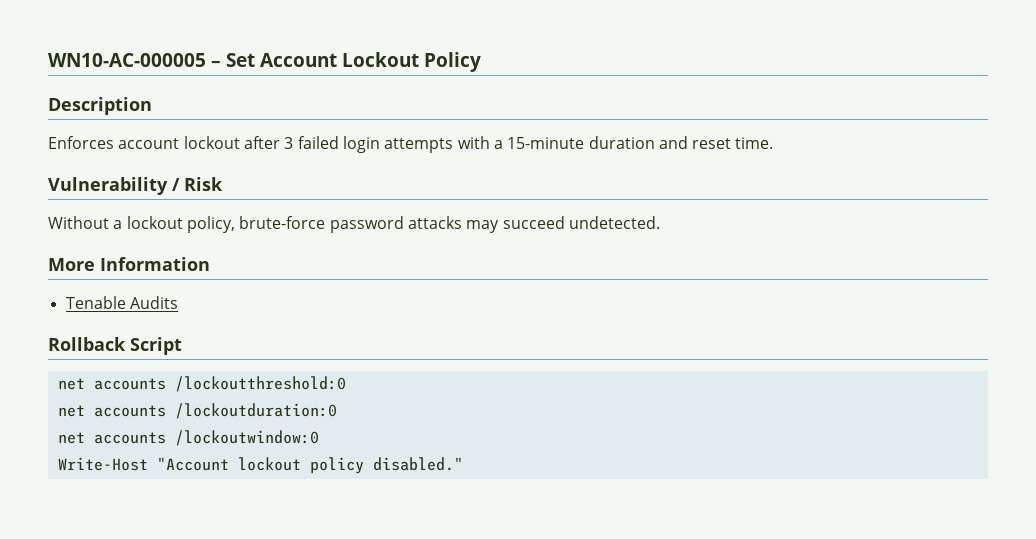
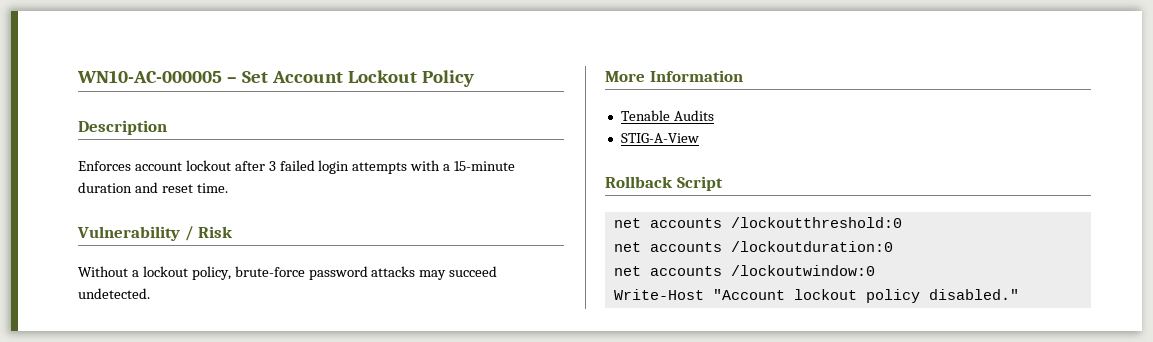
+ STIG-A-View

